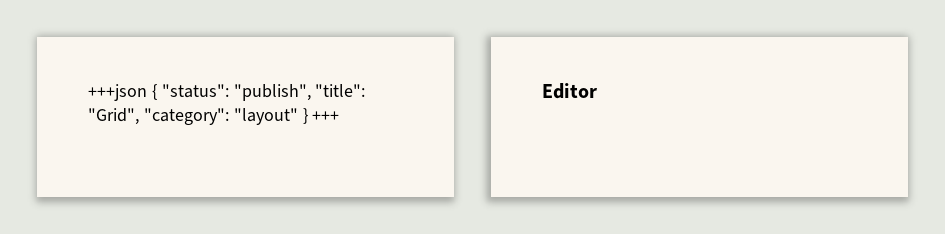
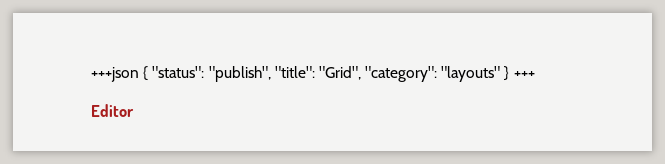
- +++json { "status": "publish", "title": "Grid", "category": "layout" } +++
+ +++json { "status": "publish", "title": "Grid", "category": "layouts" } +++

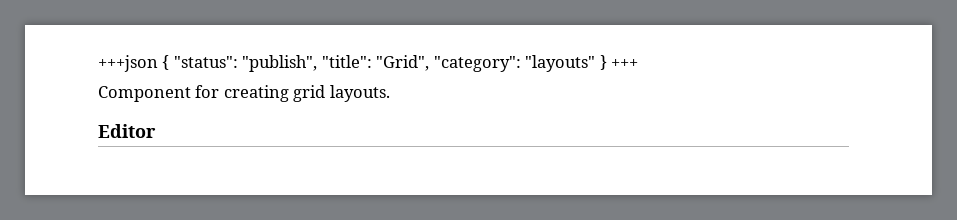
+ Component for creating grid layouts.

